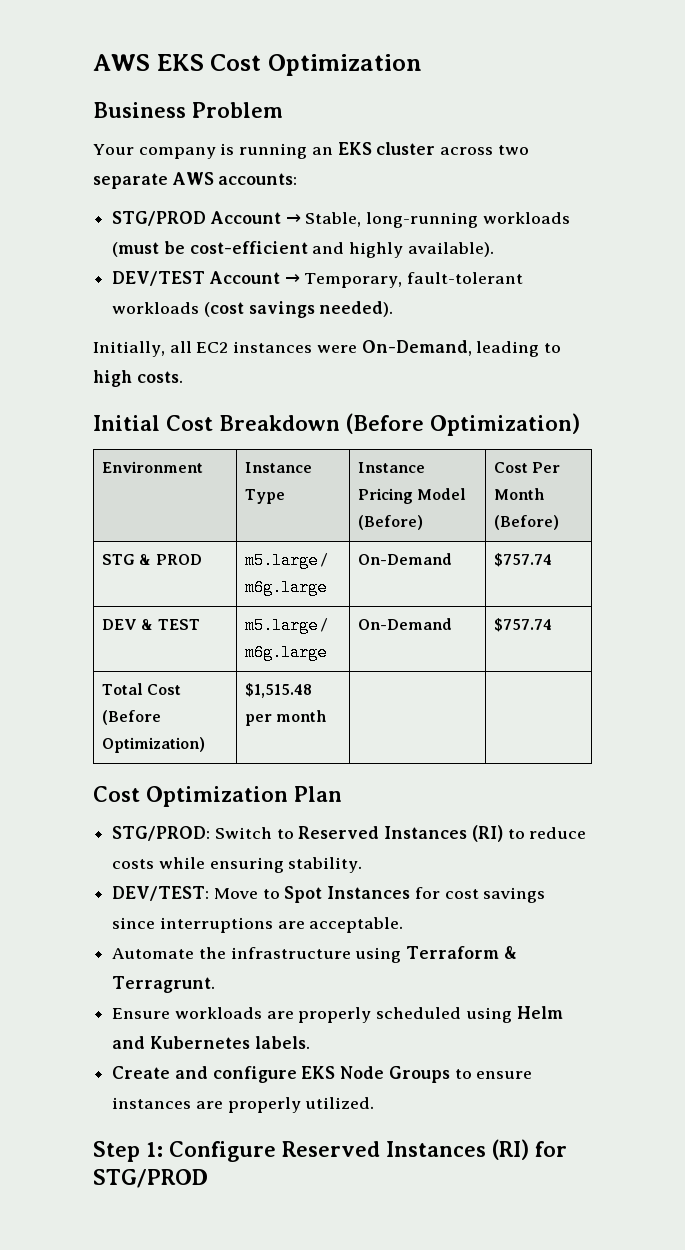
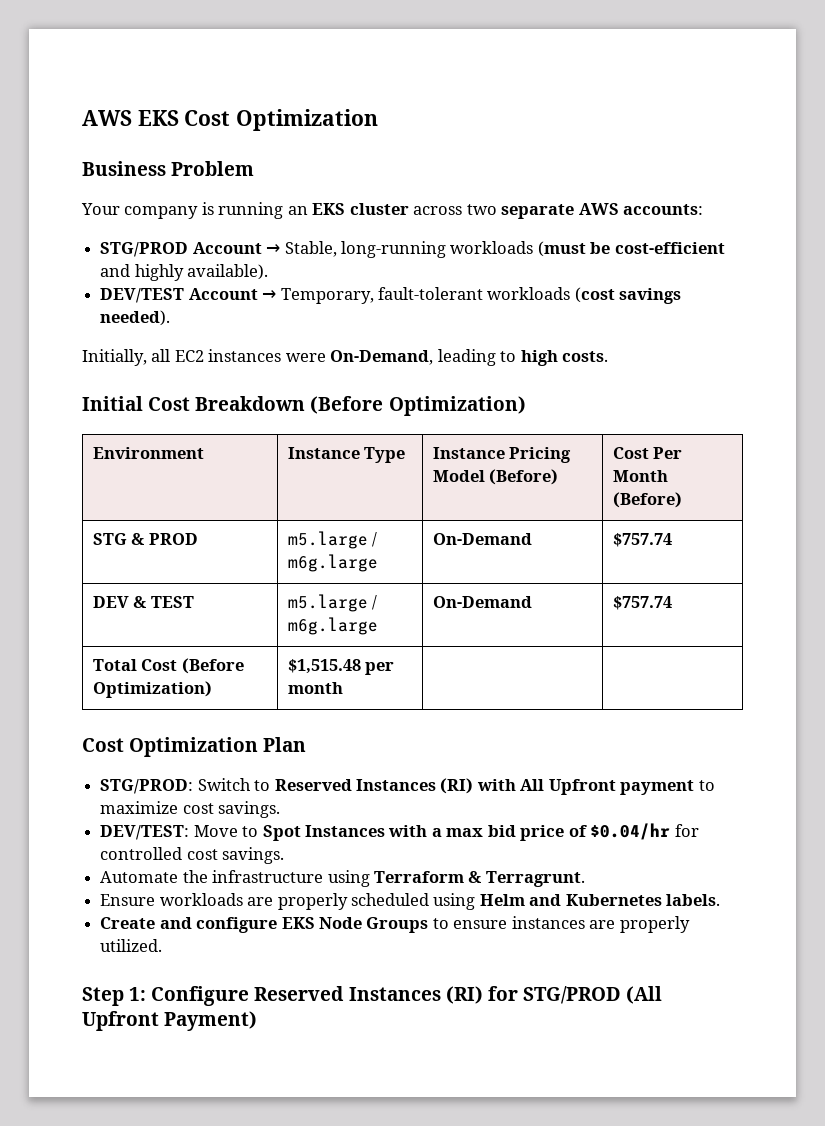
- STG/PROD: Switch to Reserved Instances (RI) to reduce costs while ensuring stability.
+ STG/PROD: Switch to Reserved Instances (RI) with All Upfront payment to maximize cost savings.
- DEV/TEST: Move to Spot Instances for cost savings since interruptions are acceptable.
+ DEV/TEST: Move to Spot Instances with a max bid price of $0.04/hr for controlled cost savings.
- Step 1: Configure Reserved Instances (RI) for STG/PROD
+ Step 1: Configure Reserved Instances (RI) for STG/PROD (All Upfront Payment)

